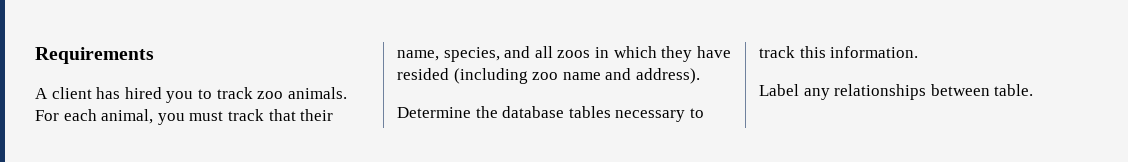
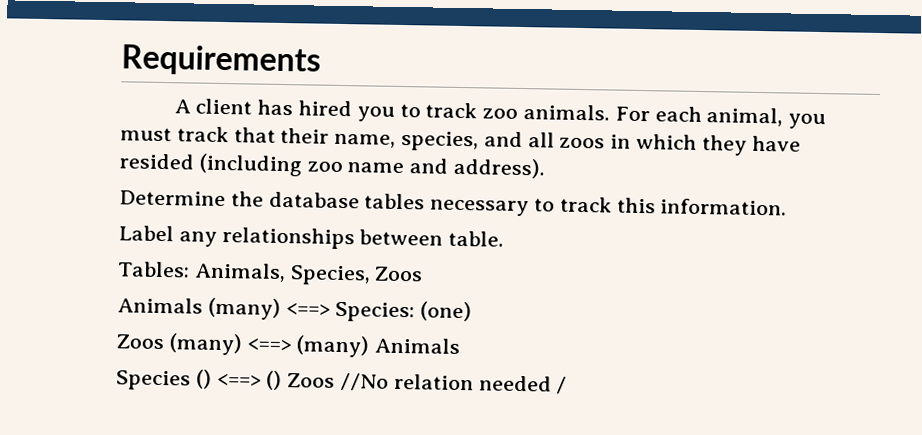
+ Tables: Animals, Species, Zoos
+ Animals (many) <==> Species: (one)
+ Zoos (many) <==> (many) Animals
+ Species () <==> () Zoos //No relation needed /

